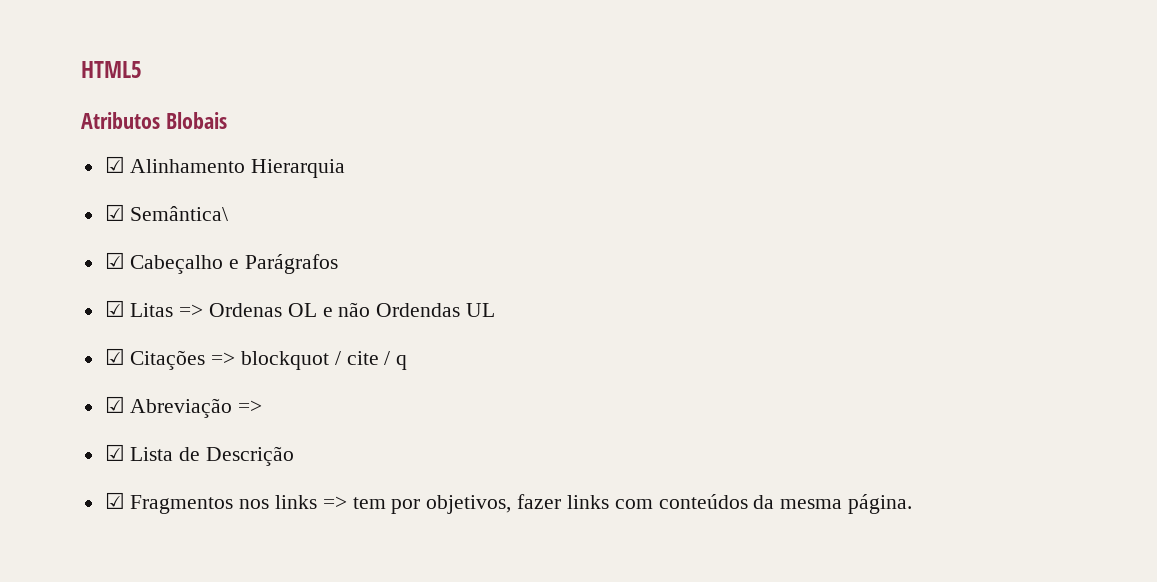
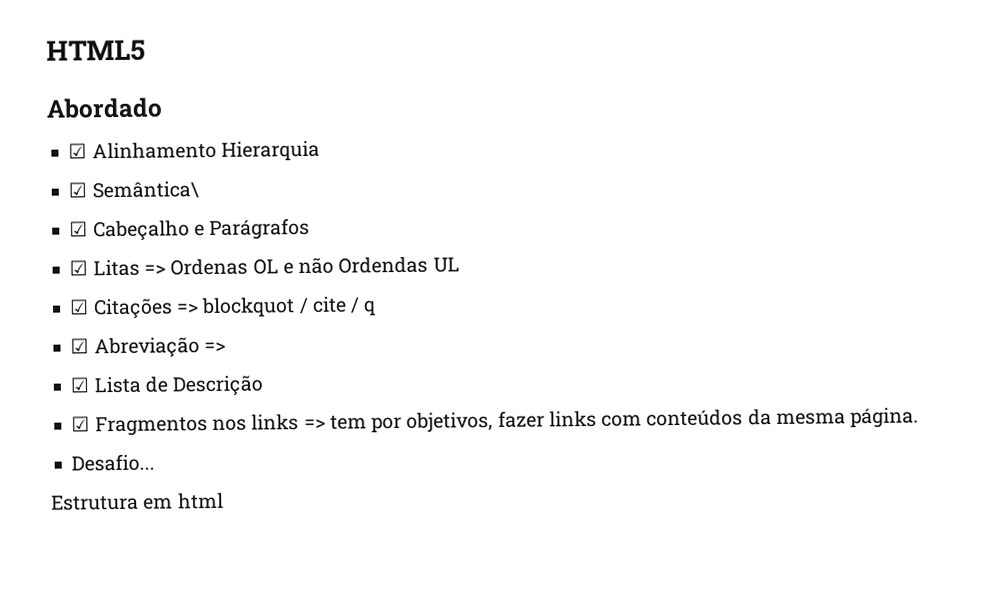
- Atributos Blobais
+ Abordado
+ Desafio...
+ Estrutura em html

